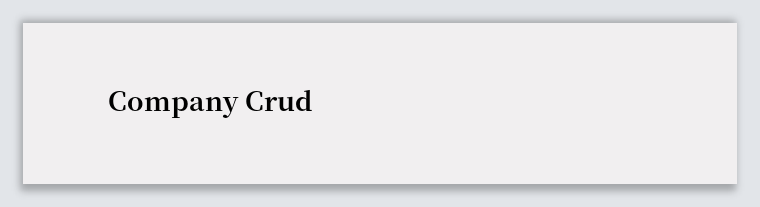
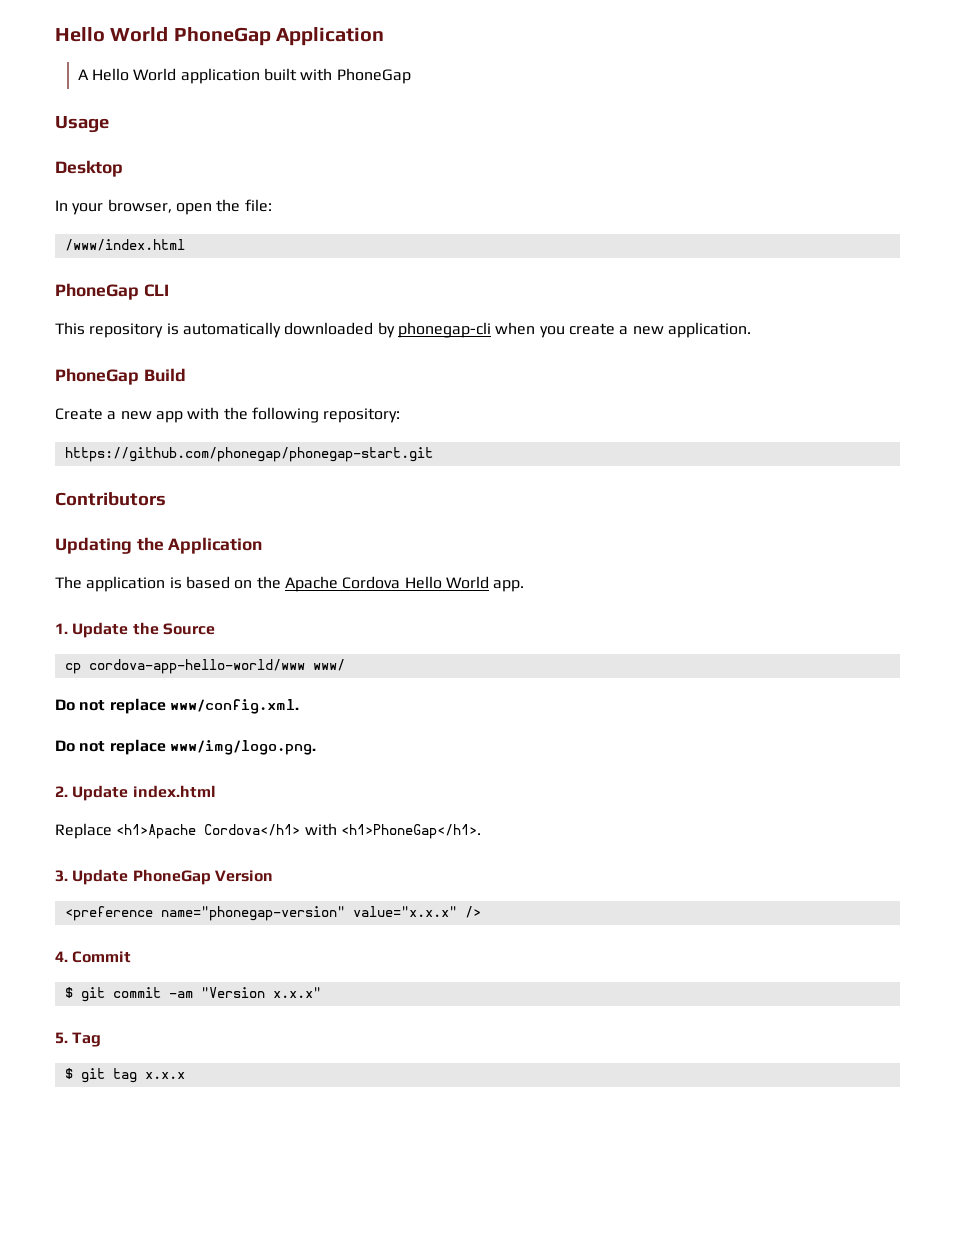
- Company Crud
+ Hello World PhoneGap Application
+ A Hello World application built with PhoneGap
+ Usage
+ Desktop
+ In your browser, open the file:
+ /www/index.html
+ PhoneGap CLI
+ This repository is automatically downloaded by phonegap-cli when you create a new application.
+ PhoneGap Build
+ Create a new app with the following repository:
+ https://github.com/phonegap/phonegap-start.git
+ Contributors
+ Updating the Application
+ The application is based on the Apache Cordova Hello World app.
+ 1. Update the Source
+ cp cordova-app-hello-world/www www/
+ Do not replace www/config.xml.
+ Do not replace www/img/logo.png.
+ 2. Update index.html
+ Replace <h1>Apache Cordova</h1> with <h1>PhoneGap</h1>.
+ 3. Update PhoneGap Version
+ <preference name="phonegap-version" value="x.x.x" />
+ 4. Commit
+ $ git commit -am "Version x.x.x"
+ 5. Tag
+ $ git tag x.x.x

